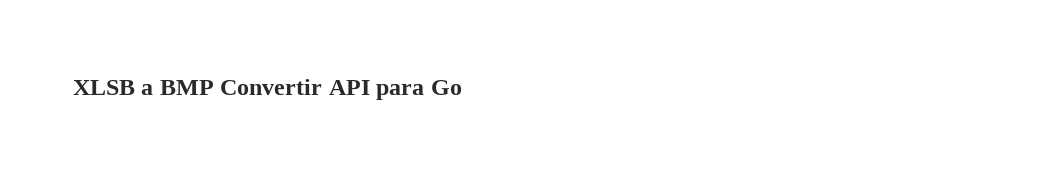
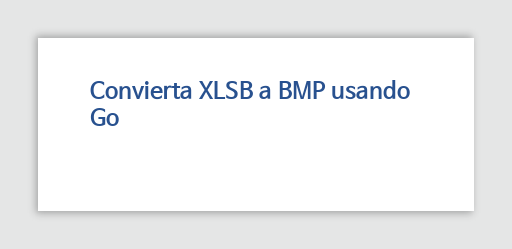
- XLSB a BMP Convertir API para Go
+ Convierta XLSB a BMP usando Go

